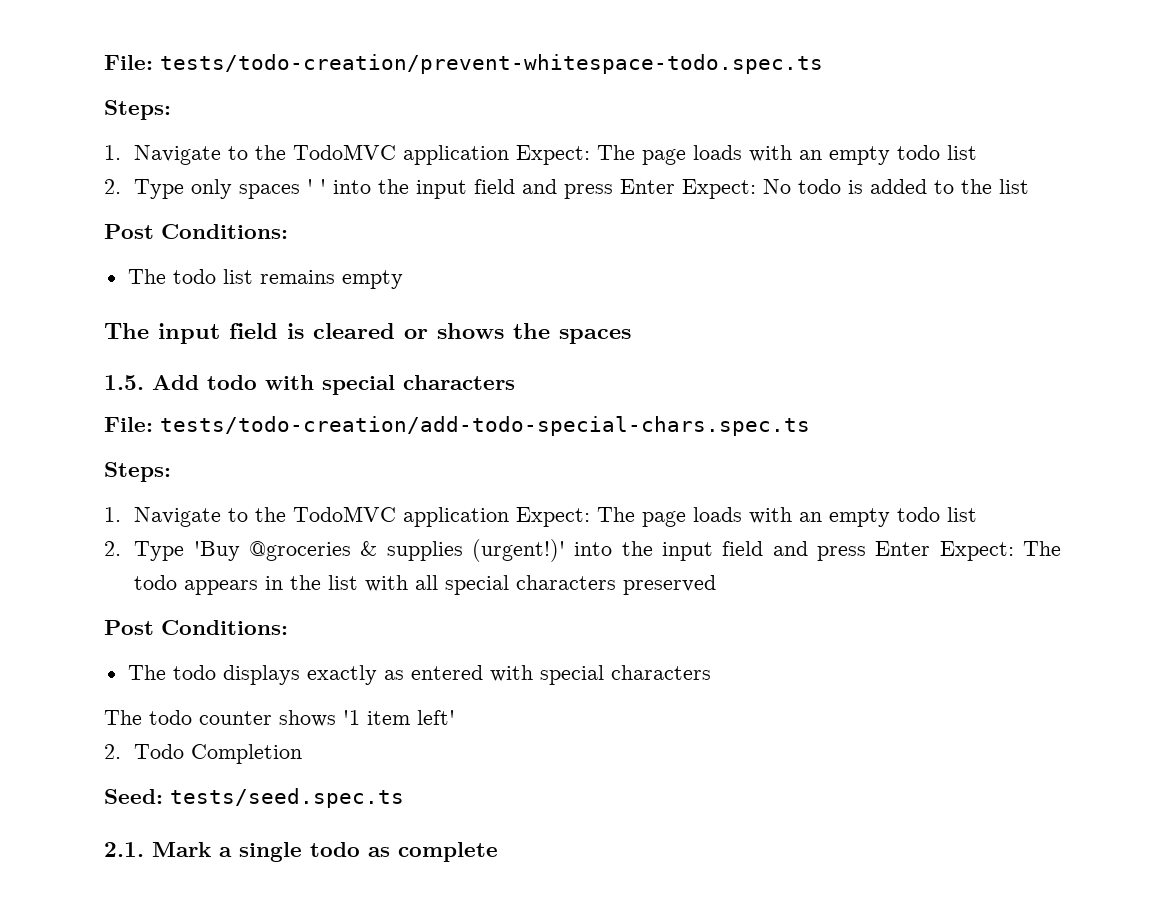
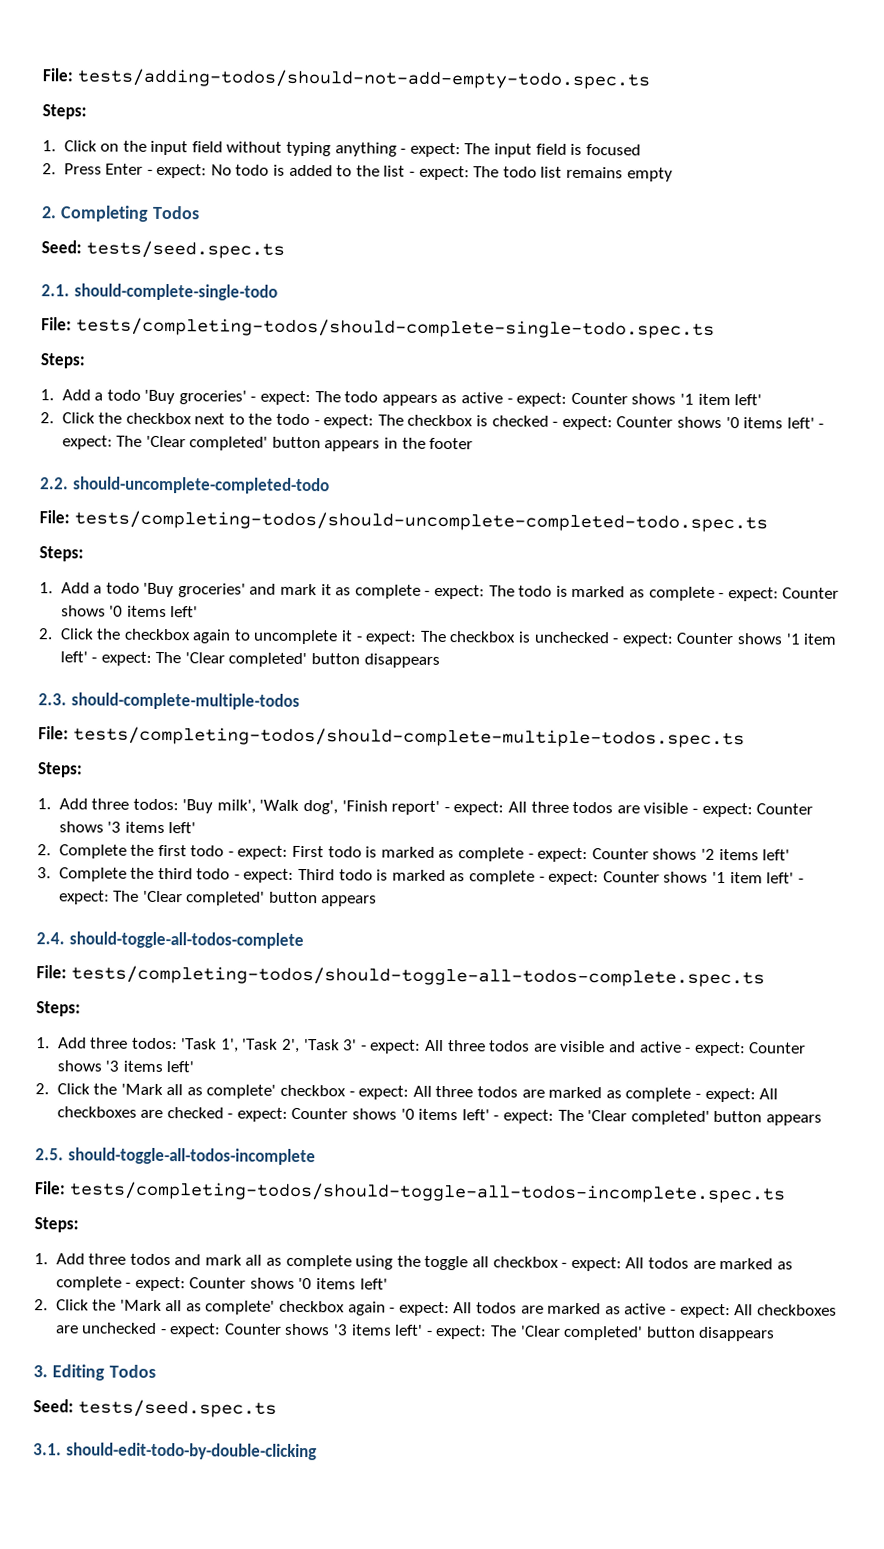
- File: tests/todo-creation/prevent-whitespace-todo.spec.ts
+ File: tests/adding-todos/should-not-add-empty-todo.spec.ts
  Steps:
- 1. Navigate to the TodoMVC application Expect: The page loads with an empty todo list
- 2. Type only spaces ' ' into the input field and press Enter Expect: No todo is added to the list
- Post Conditions:
- The todo list remains empty
+ 1. Click on the input field without typing anything - expect: The input field is focused
+ 2. Press Enter - expect: No todo is added to the list - expect: The todo list remains empty
- The input field is cleared or shows the spaces
- 1.5. Add todo with special characters
- File: tests/todo-creation/add-todo-special-chars.spec.ts
+ 2. Completing Todos
+ Seed: tests/seed.spec.ts
+ 2.1. should-complete-single-todo
+ File: tests/completing-todos/should-complete-single-todo.spec.ts
  Steps:
- 1. Navigate to the TodoMVC application Expect: The page loads with an empty todo list
- 2. Type 'Buy @groceries & supplies (urgent!)' into the input field and press Enter Expect: The todo appears in the list with all special characters preserved
- Post Conditions:
- The todo displays exactly as entered with special characters
- The todo counter shows '1 item left'
+ 1. Add a todo 'Buy groceries' - expect: The todo appears as active - expect: Counter shows '1 item left'
- 2. Todo Completion
+ 2. Click the checkbox next to the todo - expect: The checkbox is checked - expect: Counter shows '0 items left' - expect: The 'Clear completed' button appears in the footer
+ 2.2. should-uncomplete-completed-todo
+ File: tests/completing-todos/should-uncomplete-completed-todo.spec.ts
+ Steps:
+ 1. Add a todo 'Buy groceries' and mark it as complete - expect: The todo is marked as complete - expect: Counter shows '0 items left'
+ 2. Click the checkbox again to uncomplete it - expect: The checkbox is unchecked - expect: Counter shows '1 item left' - expect: The 'Clear completed' button disappears
+ 2.3. should-complete-multiple-todos
+ File: tests/completing-todos/should-complete-multiple-todos.spec.ts
+ Steps:
+ 1. Add three todos: 'Buy milk', 'Walk dog', 'Finish report' - expect: All three todos are visible - expect: Counter shows '3 items left'
+ 2. Complete the first todo - expect: First todo is marked as complete - expect: Counter shows '2 items left'
+ 3. Complete the third todo - expect: Third todo is marked as complete - expect: Counter shows '1 item left' - expect: The 'Clear completed' button appears
+ 2.4. should-toggle-all-todos-complete
+ File: tests/completing-todos/should-toggle-all-todos-complete.spec.ts
+ Steps:
+ 1. Add three todos: 'Task 1', 'Task 2', 'Task 3' - expect: All three todos are visible and active - expect: Counter shows '3 items left'
+ 2. Click the 'Mark all as complete' checkbox - expect: All three todos are marked as complete - expect: All checkboxes are checked - expect: Counter shows '0 items left' - expect: The 'Clear completed' button appears
+ 2.5. should-toggle-all-todos-incomplete
+ File: tests/completing-todos/should-toggle-all-todos-incomplete.spec.ts
+ Steps:
+ 1. Add three todos and mark all as complete using the toggle all checkbox - expect: All todos are marked as complete - expect: Counter shows '0 items left'
+ 2. Click the 'Mark all as complete' checkbox again - expect: All todos are marked as active - expect: All checkboxes are unchecked - expect: Counter shows '3 items left' - expect: The 'Clear completed' button disappears
+ 3. Editing Todos
  Seed: tests/seed.spec.ts
- 2.1. Mark a single todo as complete
+ 3.1. should-edit-todo-by-double-clicking

